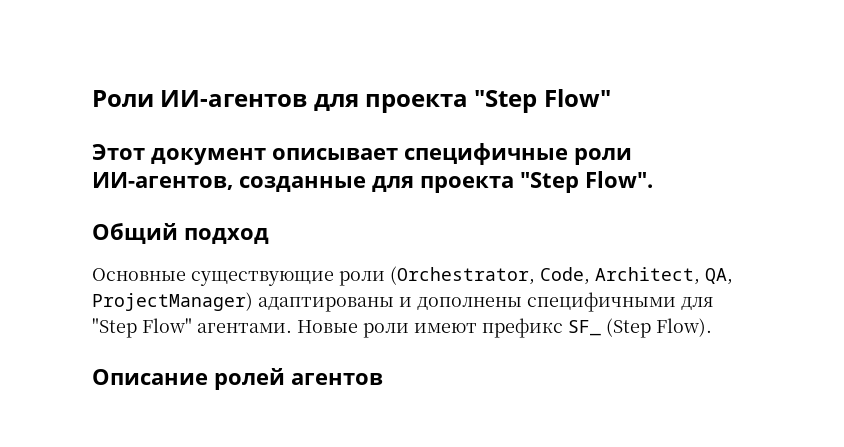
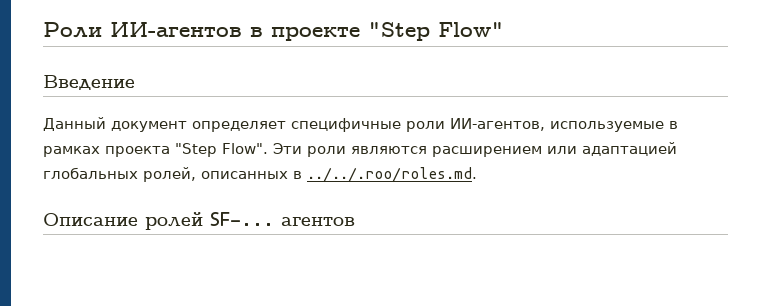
- Роли ИИ-агентов для проекта "Step Flow"
+ Роли ИИ-агентов в проекте "Step Flow"
- Этот документ описывает специфичные роли ИИ-агентов, созданные для проекта "Step Flow".
- Общий подход
- Основные существующие роли (Orchestrator, Code, Architect, QA, ProjectManager) адаптированы и дополнены специфичными для "Step Flow" агентами. Новые роли имеют префикс SF_ (Step Flow).
+ Введение
+ Данный документ определяет специфичные роли ИИ-агентов, используемые в рамках проекта "Step Flow". Эти роли являются расширением или адаптацией глобальных ролей, описанных в ../../.roo/roles.md.
- Описание ролей агентов
+ Описание ролей SF-... агентов

